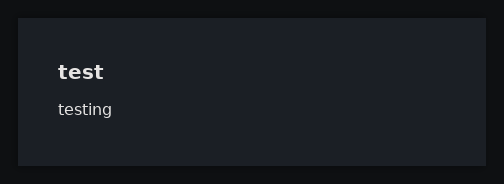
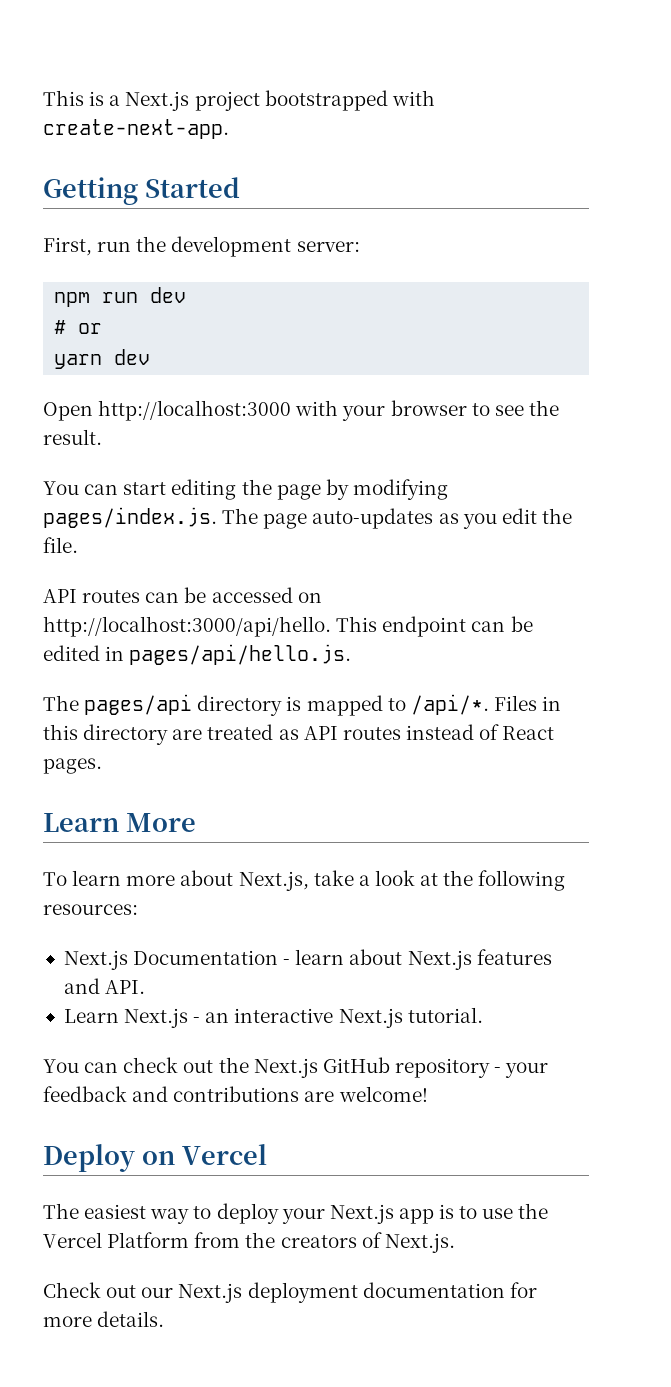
- test
- testing
+ This is a Next.js project bootstrapped with create-next-app.
+ Getting Started
+ First, run the development server:
+ npm run dev
+ # or
+ yarn dev
+ Open http://localhost:3000 with your browser to see the result.
+ You can start editing the page by modifying pages/index.js. The page auto-updates as you edit the file.
+ API routes can be accessed on http://localhost:3000/api/hello. This endpoint can be edited in pages/api/hello.js.
+ The pages/api directory is mapped to /api/*. Files in this directory are treated as API routes instead of React pages.
+ Learn More
+ To learn more about Next.js, take a look at the following resources:
+ Next.js Documentation - learn about Next.js features and API.
+ Learn Next.js - an interactive Next.js tutorial.
+ You can check out the Next.js GitHub repository - your feedback and contributions are welcome!
+ Deploy on Vercel
+ The easiest way to deploy your Next.js app is to use the Vercel Platform from the creators of Next.js.
+ Check out our Next.js deployment documentation for more details.

